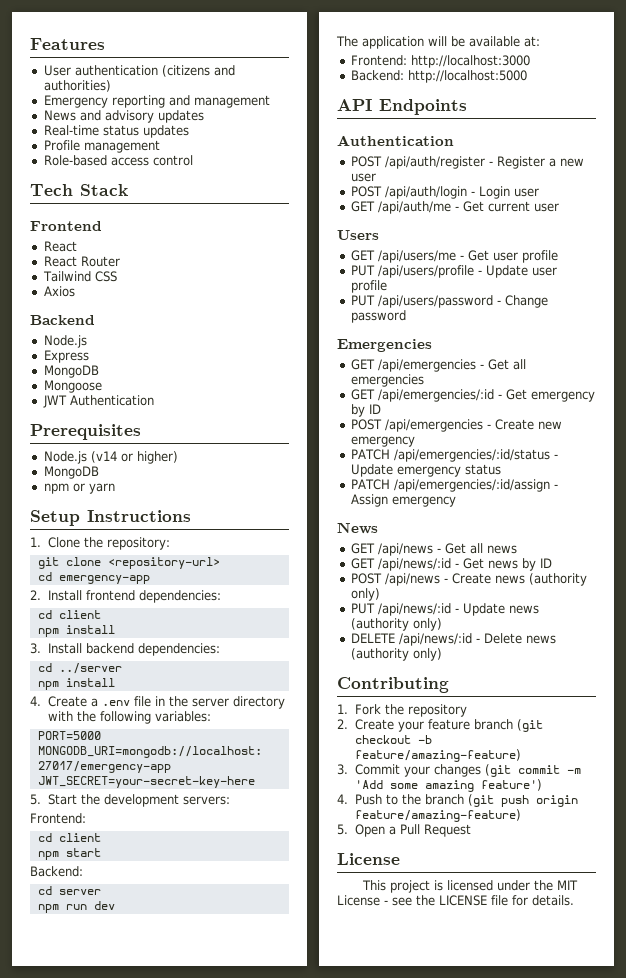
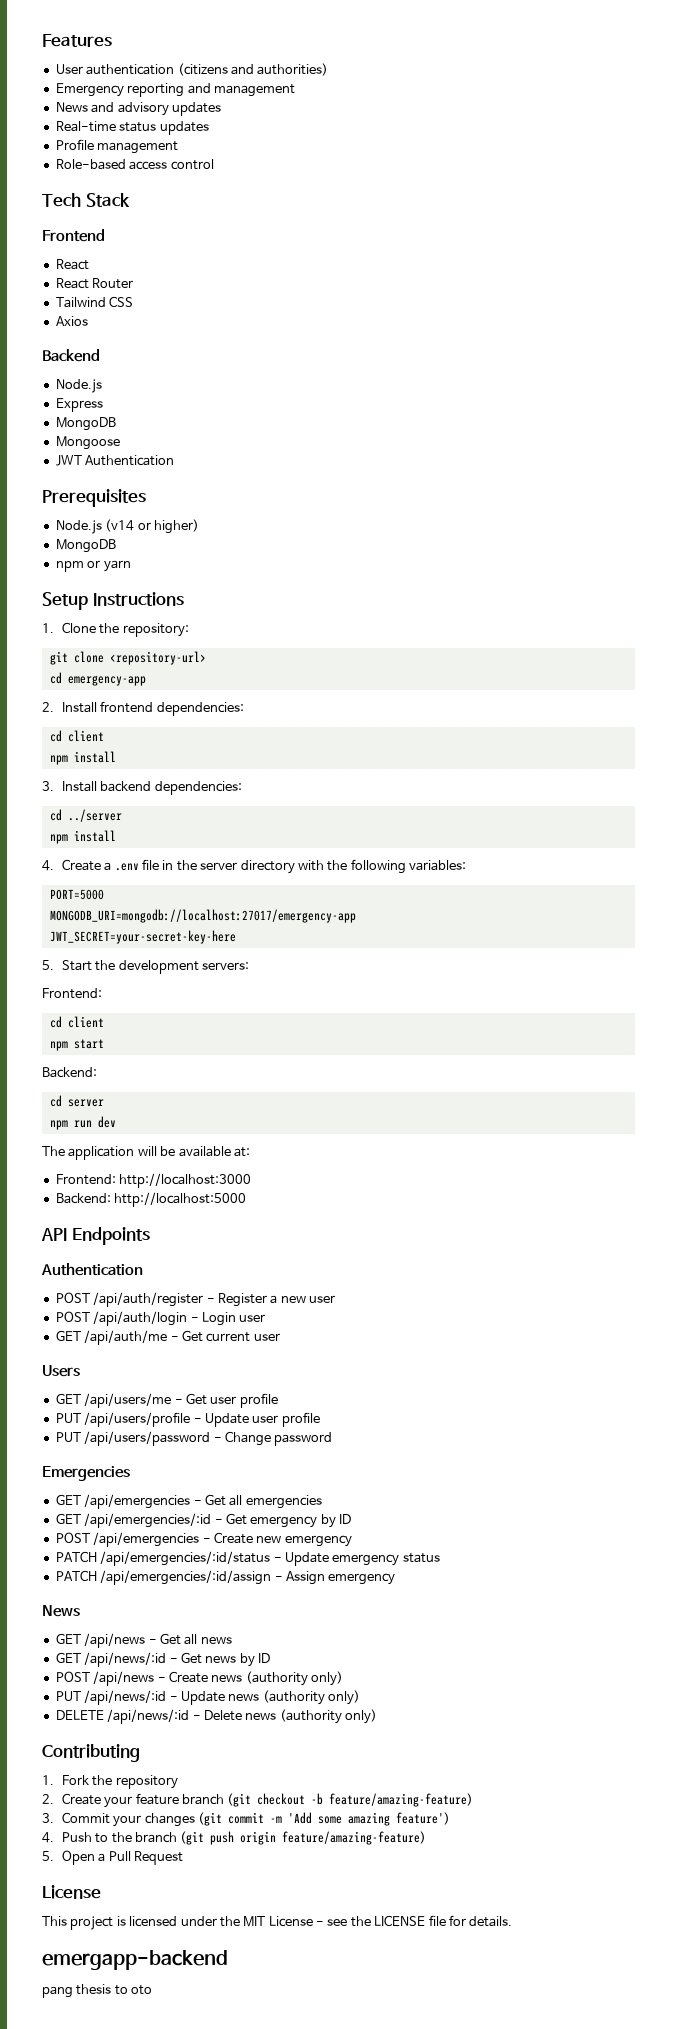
+ emergapp-backend
+ pang thesis to oto

